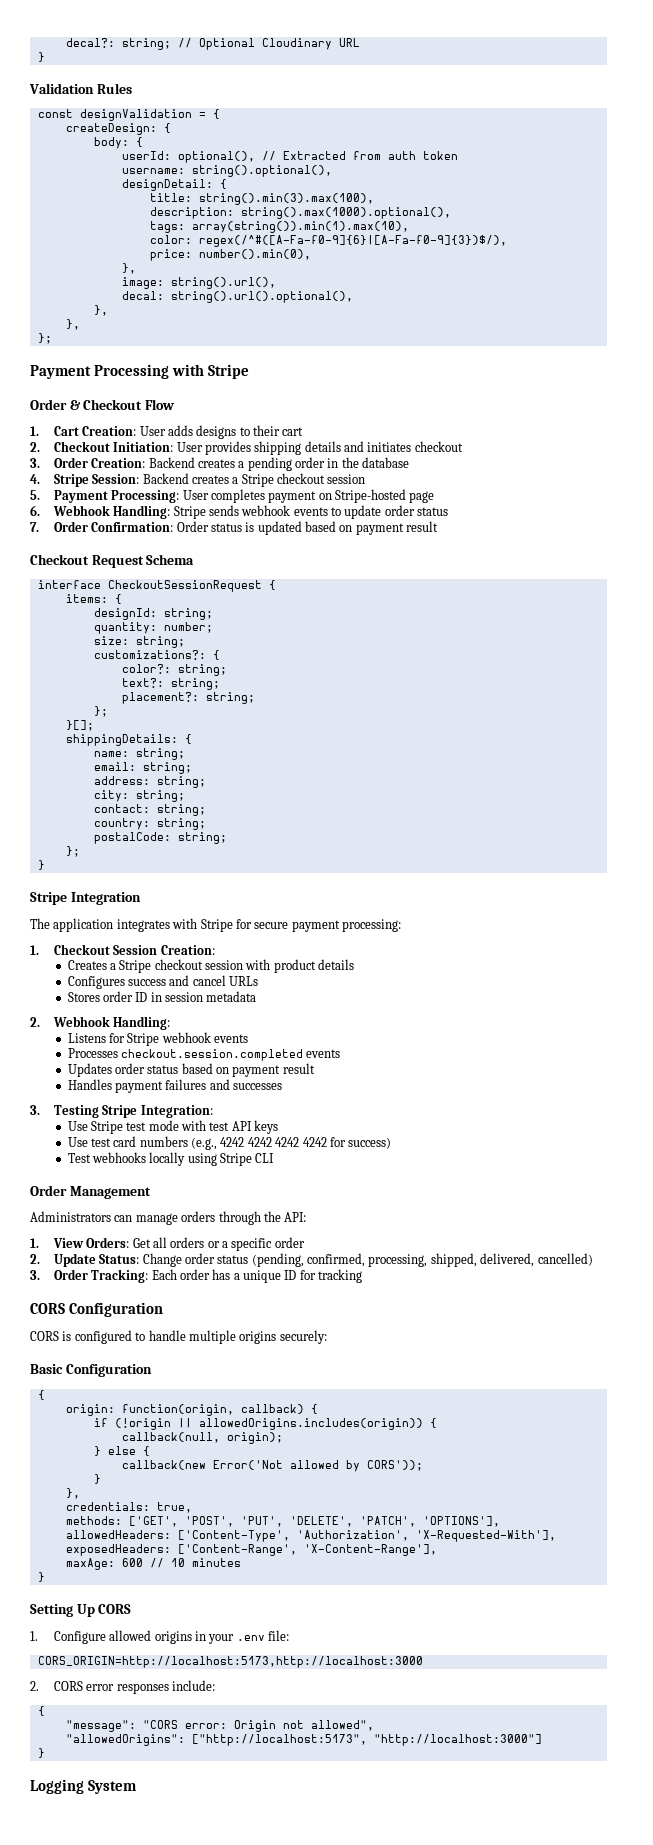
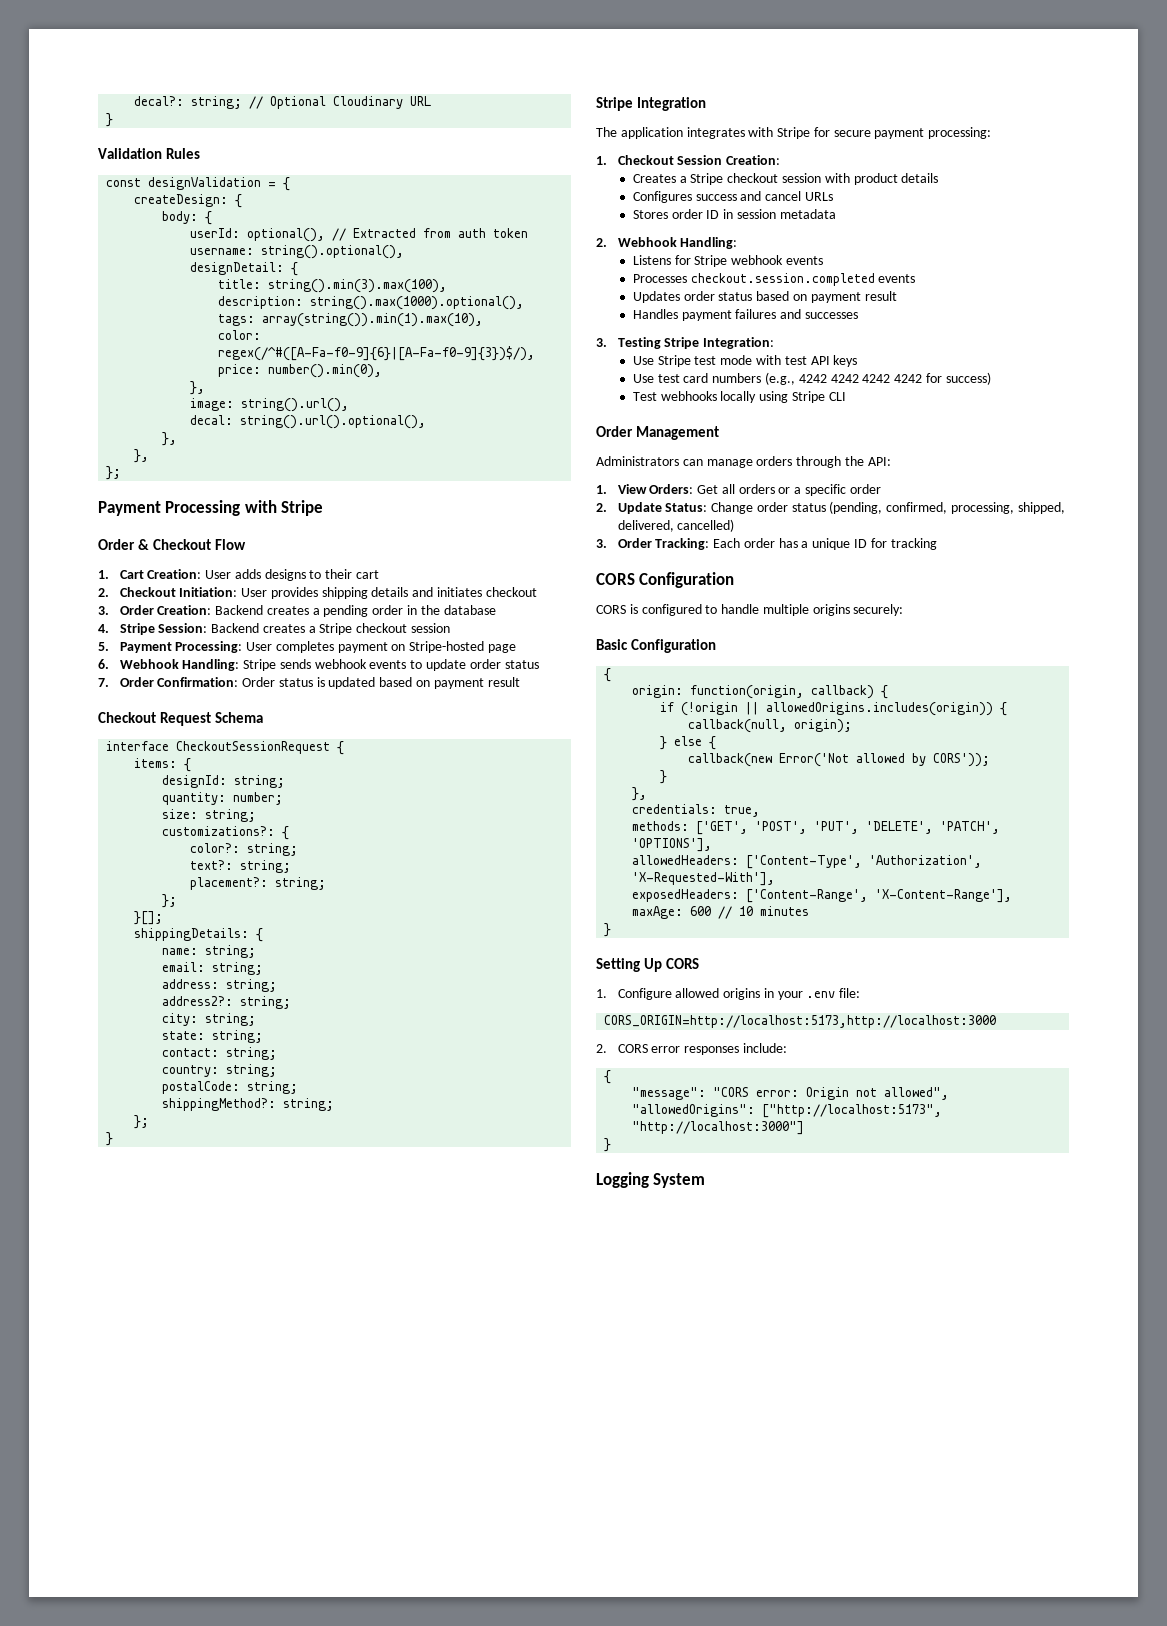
+ address2?: string;
+ state: string;
+ shippingMethod?: string;

